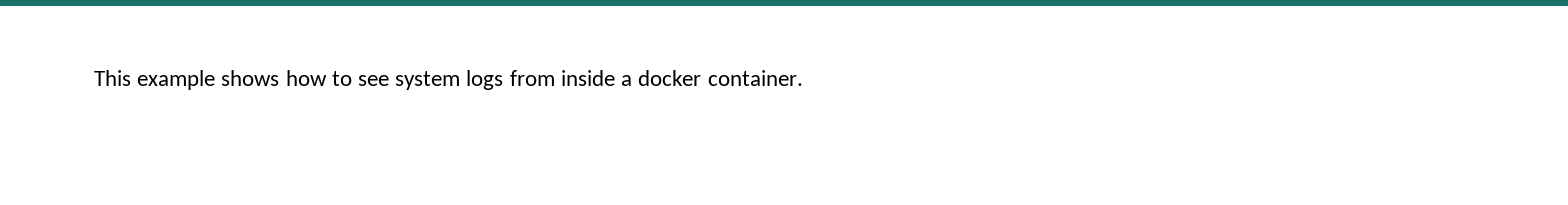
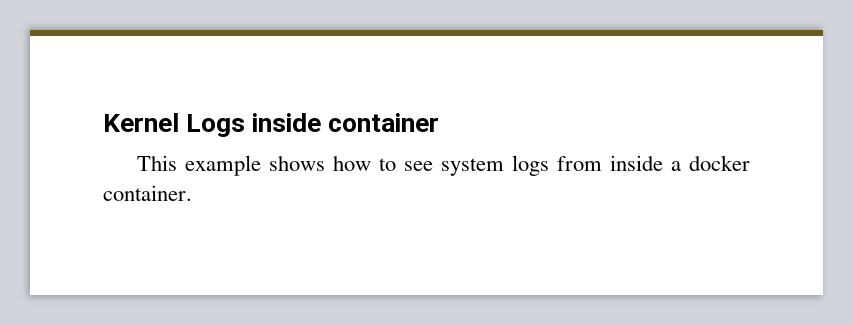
+ Kernel Logs inside container

